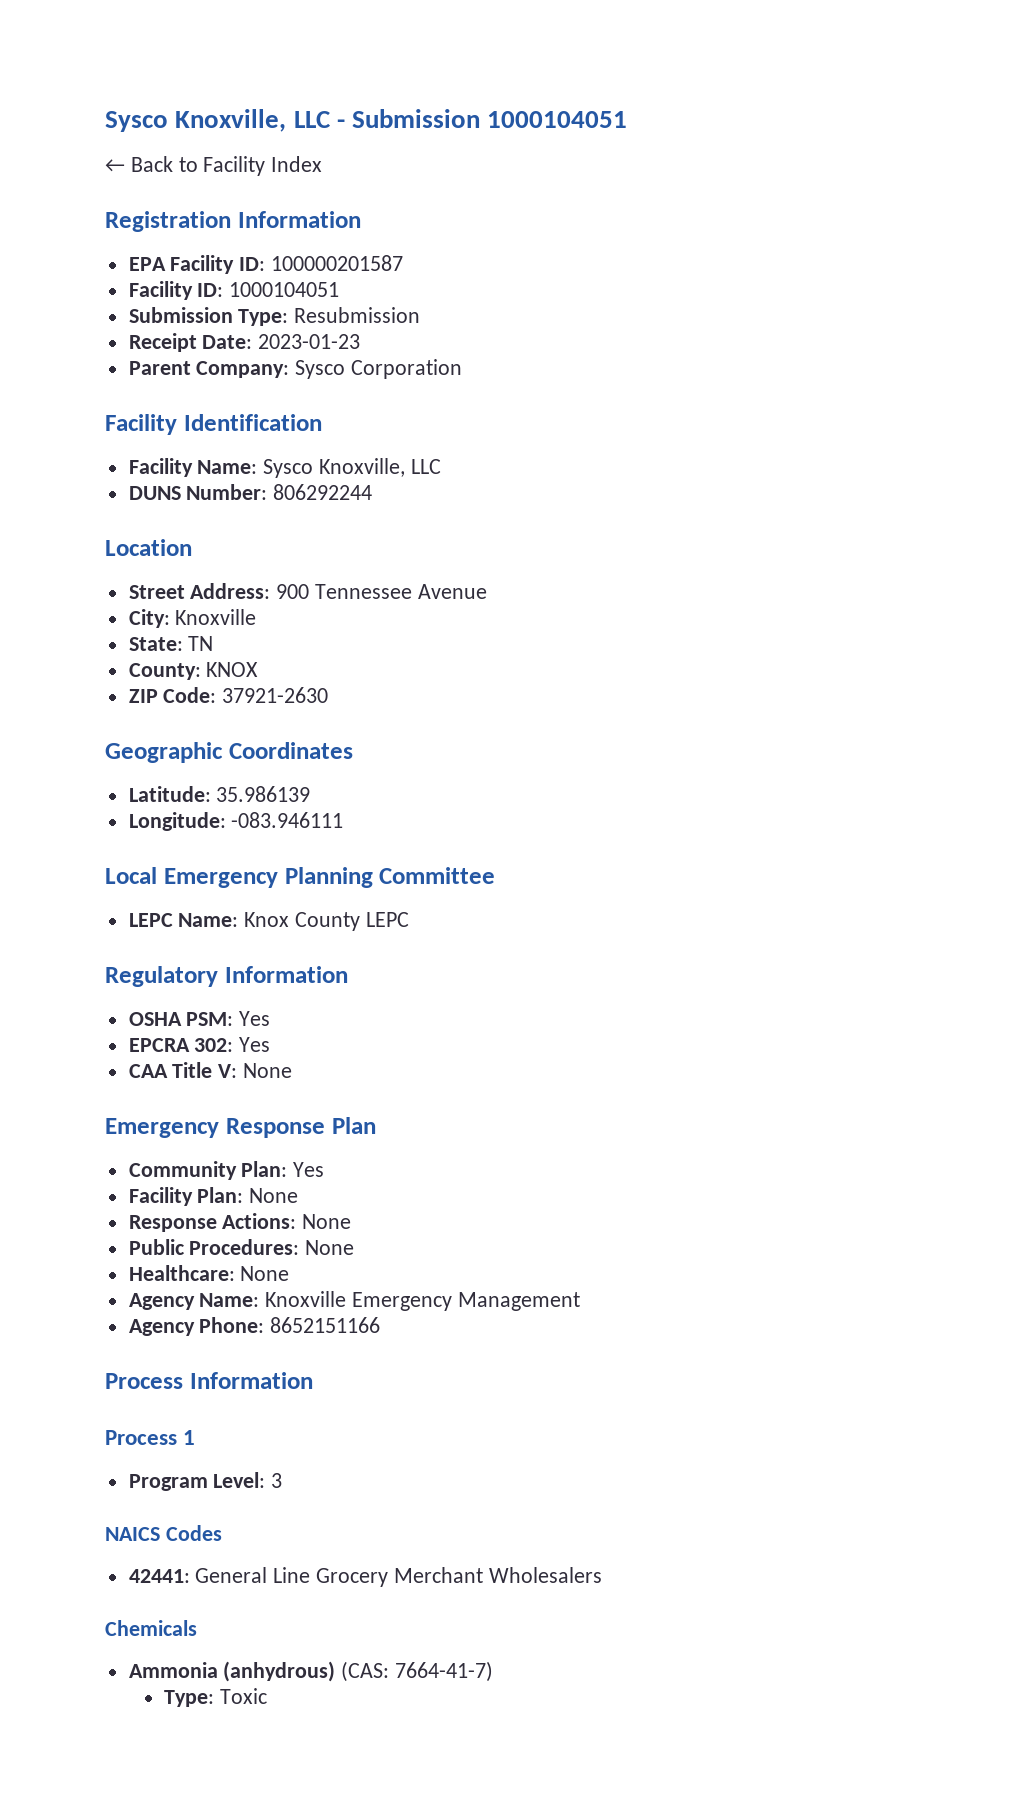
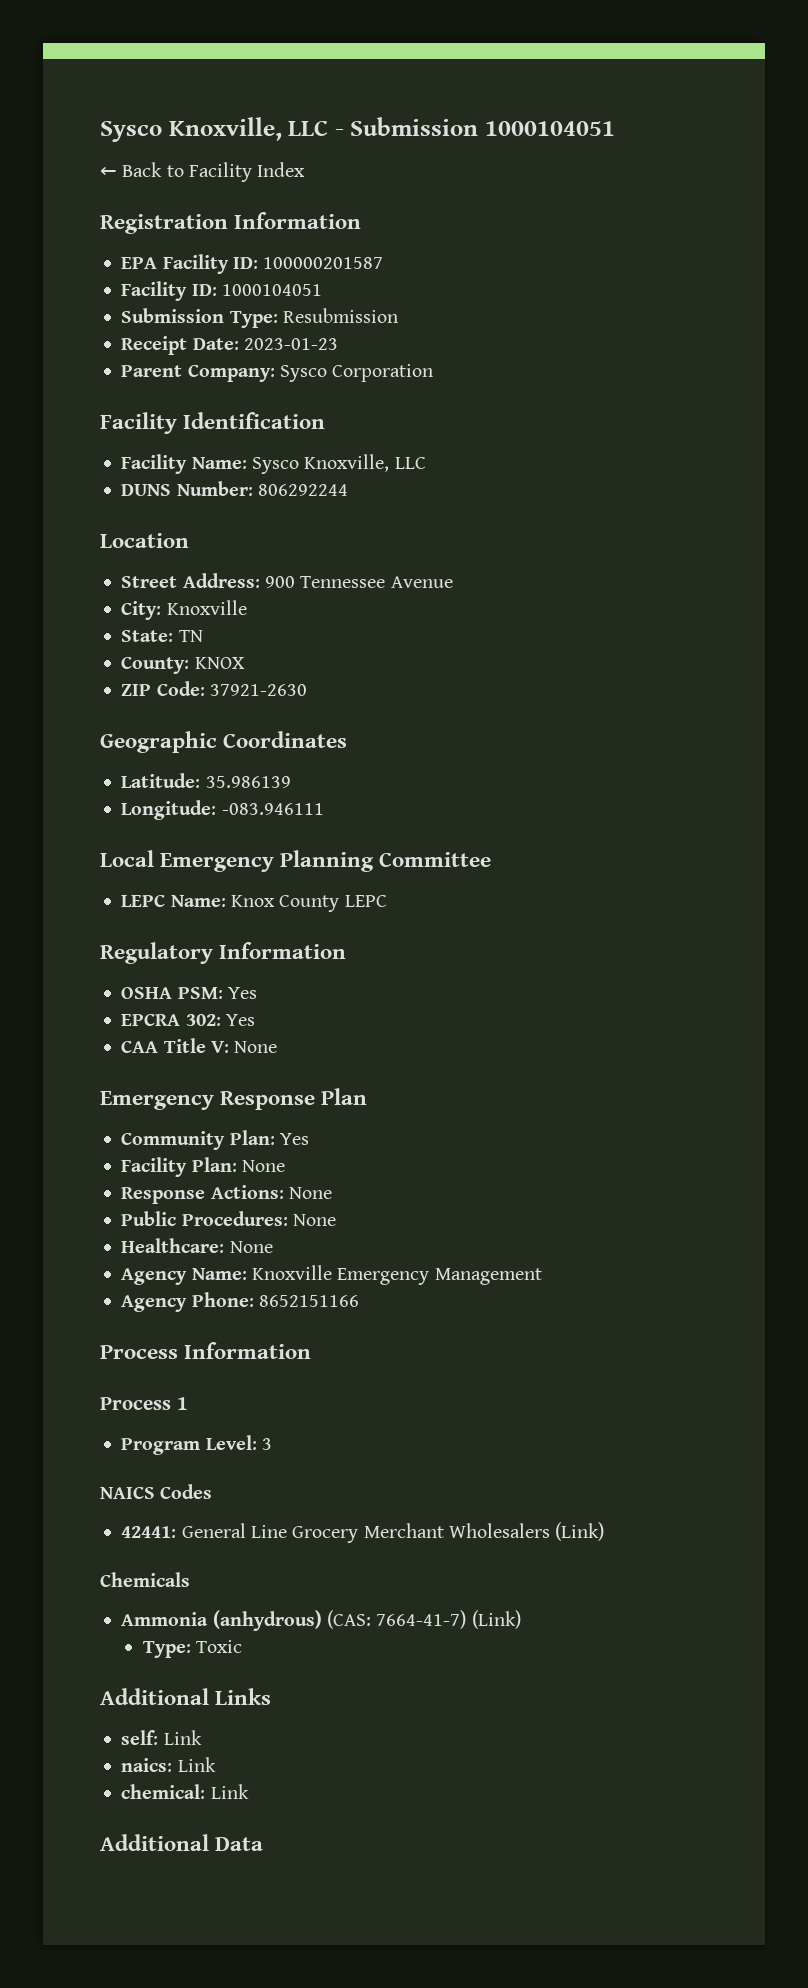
- 42441: General Line Grocery Merchant Wholesalers
+ 42441: General Line Grocery Merchant Wholesalers (Link)
- Ammonia (anhydrous) (CAS: 7664-41-7)
+ Ammonia (anhydrous) (CAS: 7664-41-7) (Link)
+ Additional Links
+ self: Link
+ naics: Link
+ chemical: Link
+ Additional Data

